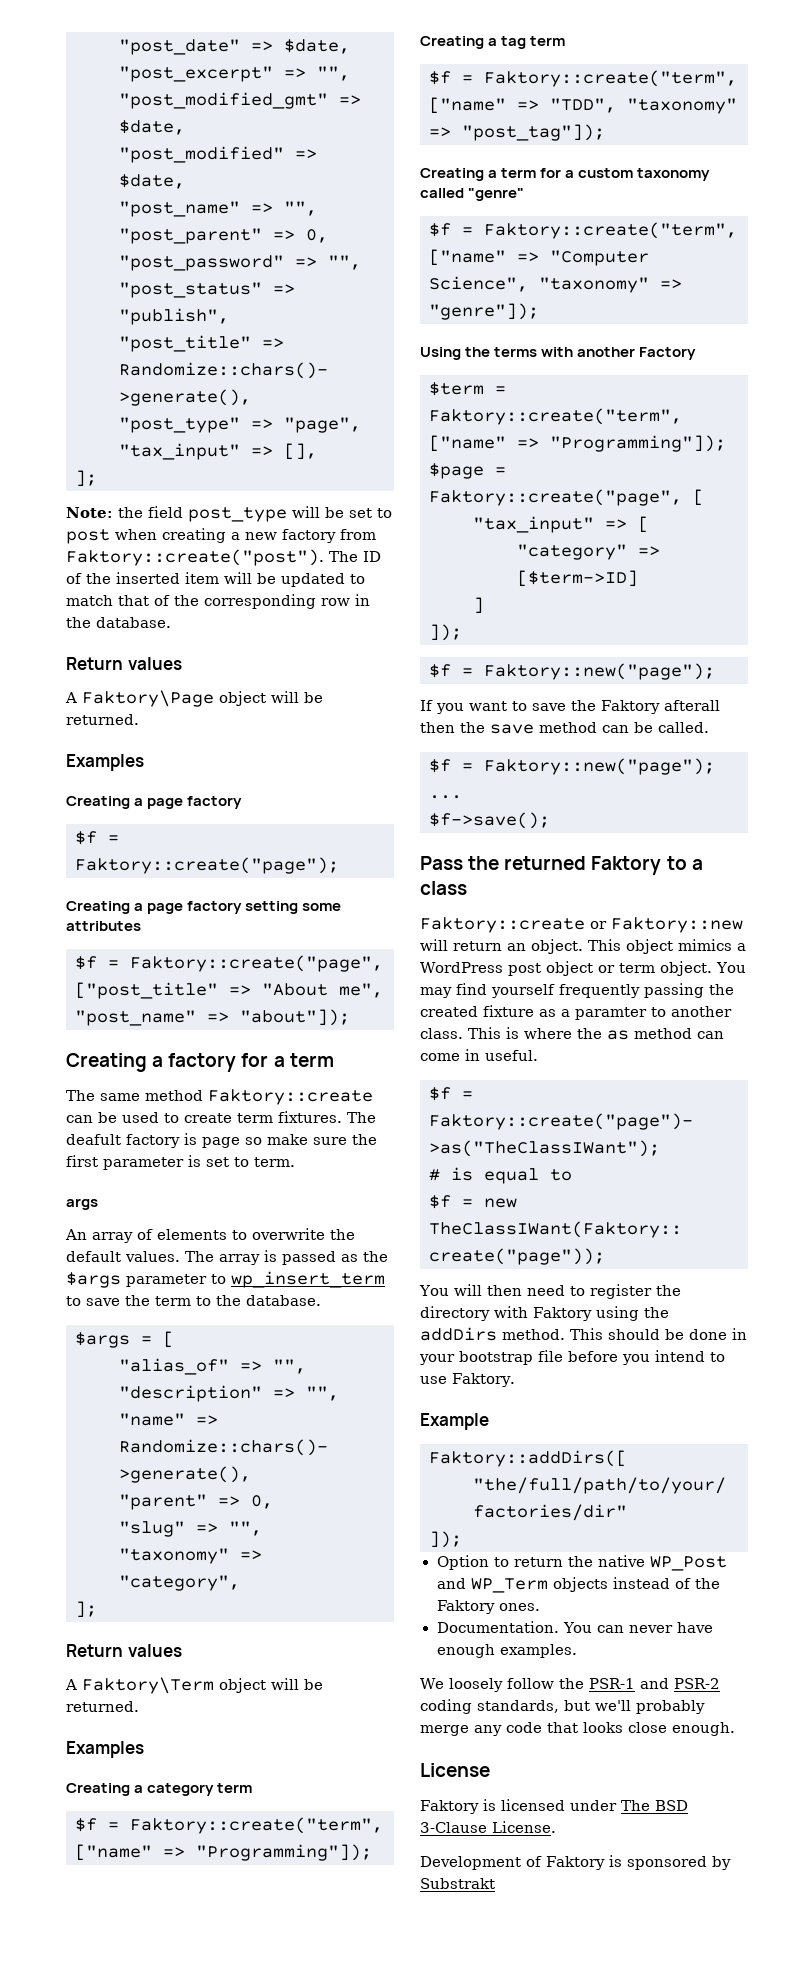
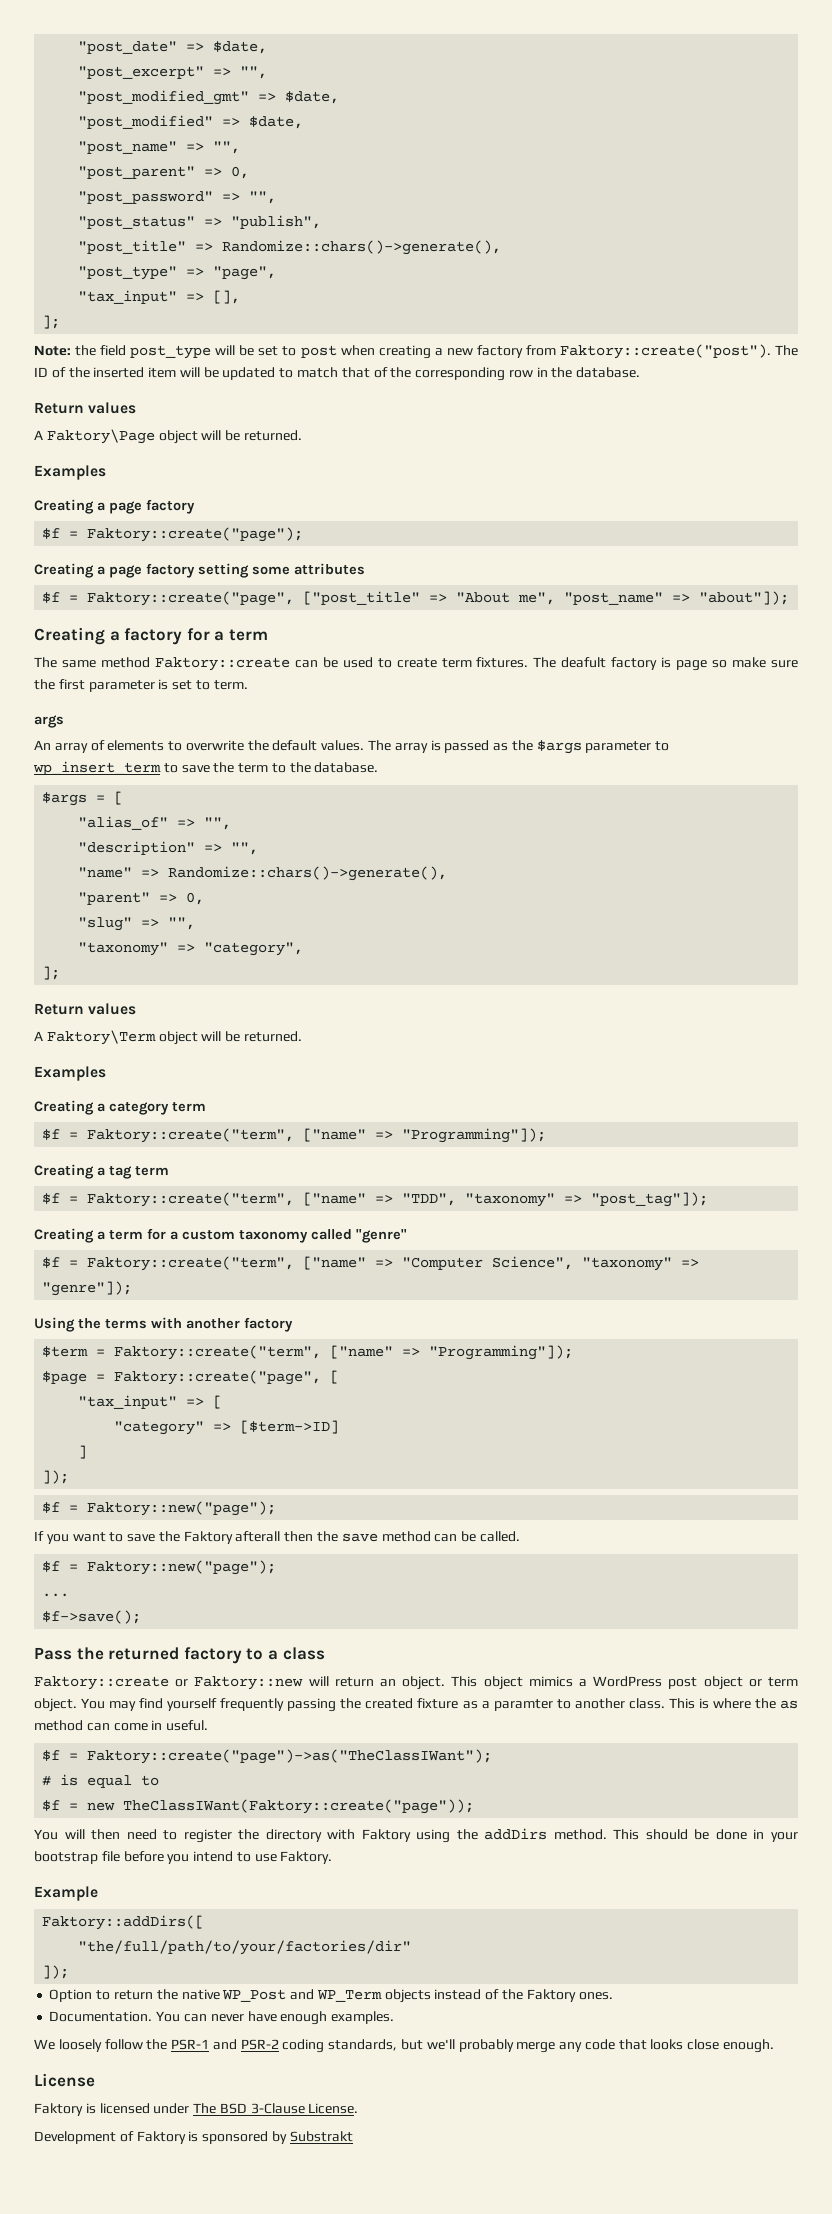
- Using the terms with another Factory
+ Using the terms with another factory
- Pass the returned Faktory to a class
+ Pass the returned factory to a class

